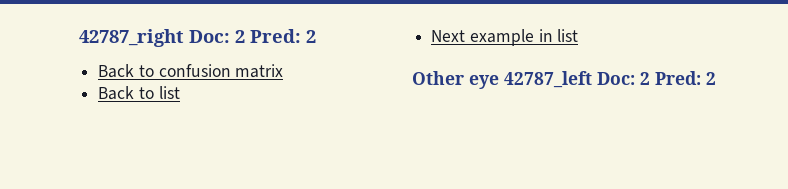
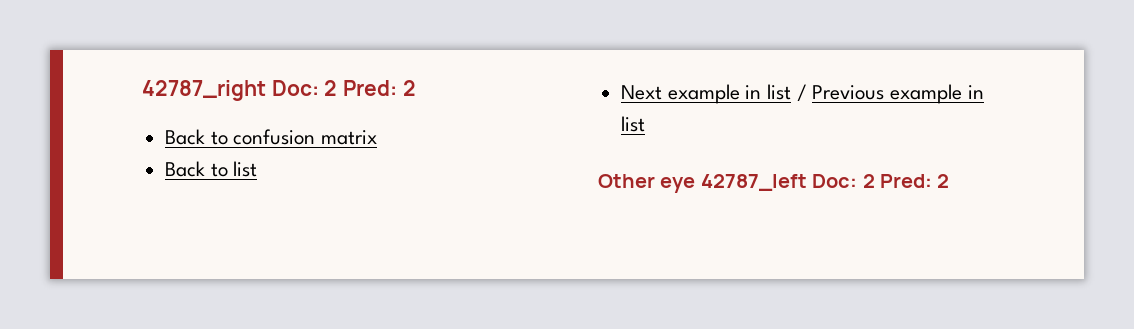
- Next example in list
+ Next example in list / Previous example in list

